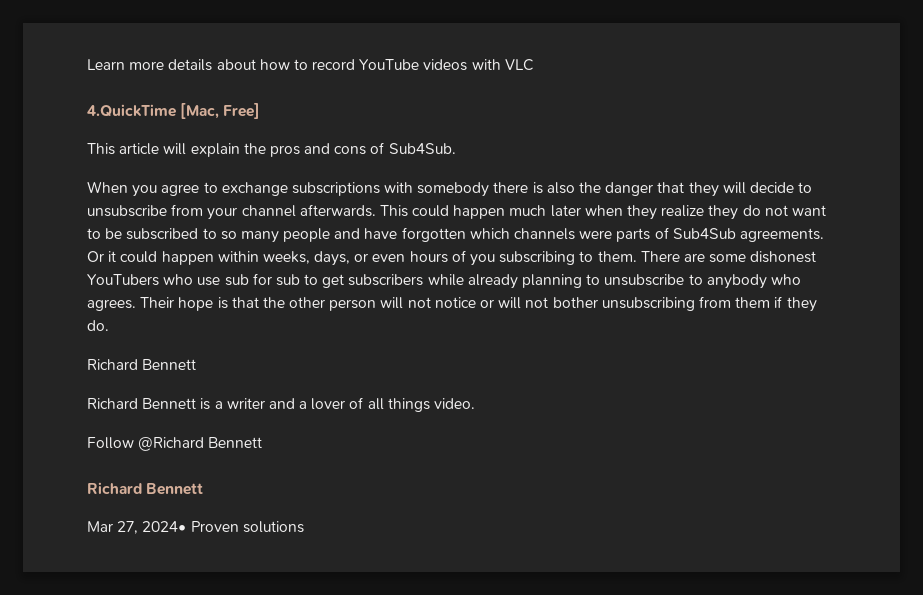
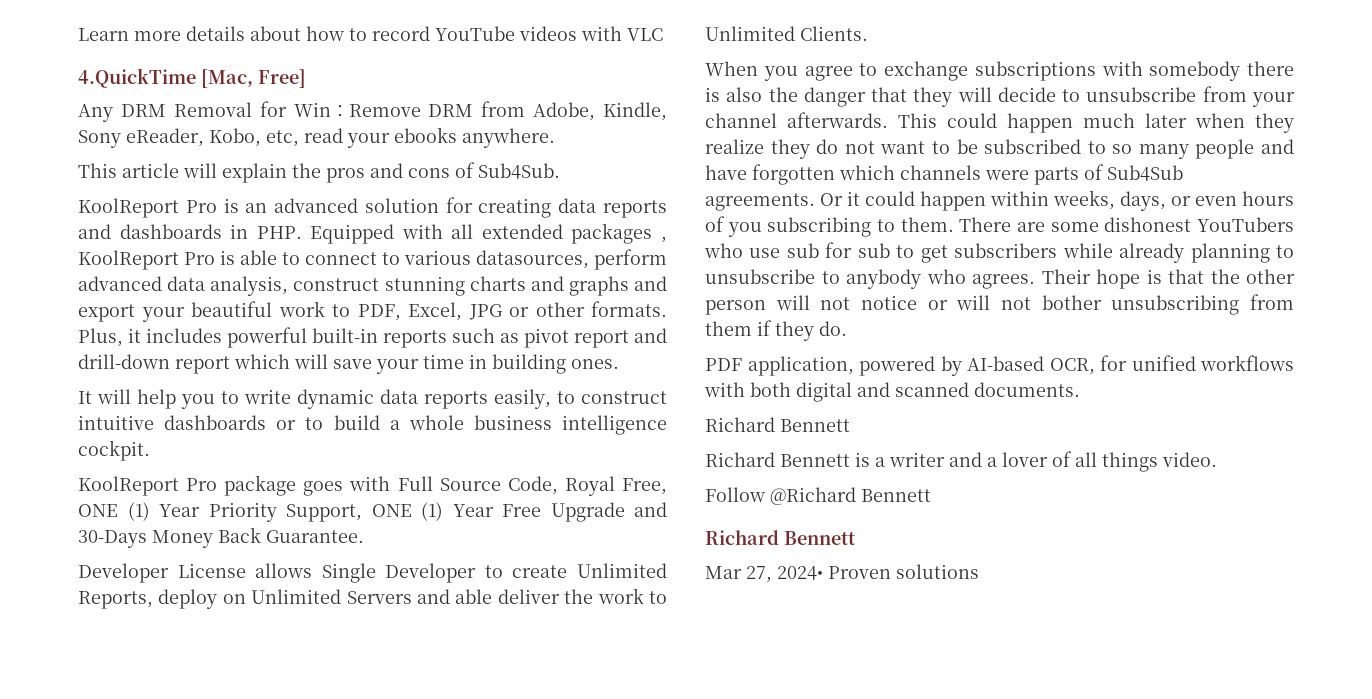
+ Any DRM Removal for Win：Remove DRM from Adobe, Kindle, Sony eReader, Kobo, etc, read your ebooks anywhere.
+ KoolReport Pro is an advanced solution for creating data reports and dashboards in PHP. Equipped with all extended packages , KoolReport Pro is able to connect to various datasources, perform advanced data analysis, construct stunning charts and graphs and export your beautiful work to PDF, Excel, JPG or other formats. Plus, it includes powerful built-in reports such as pivot report and drill-down report which will save your time in building ones.
+ It will help you to write dynamic data reports easily, to construct intuitive dashboards or to build a whole business intelligence cockpit.
+ KoolReport Pro package goes with Full Source Code, Royal Free, ONE (1) Year Priority Support, ONE (1) Year Free Upgrade and 30-Days Money Back Guarantee.
+ Developer License allows Single Developer to create Unlimited Reports, deploy on Unlimited Servers and able deliver the work to Unlimited Clients.
+ PDF application, powered by AI-based OCR, for unified workflows with both digital and scanned documents.

